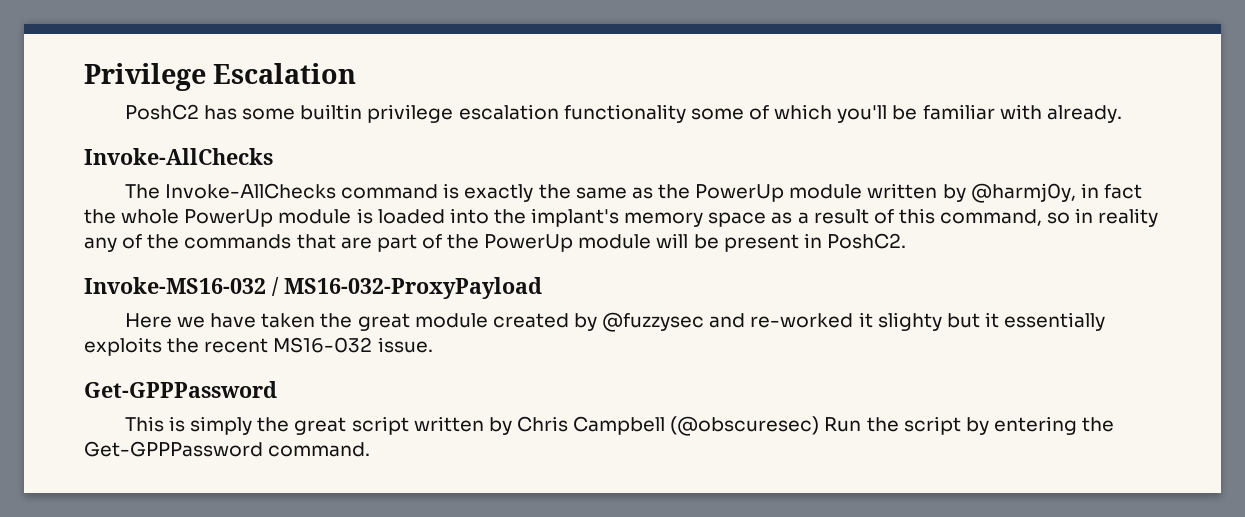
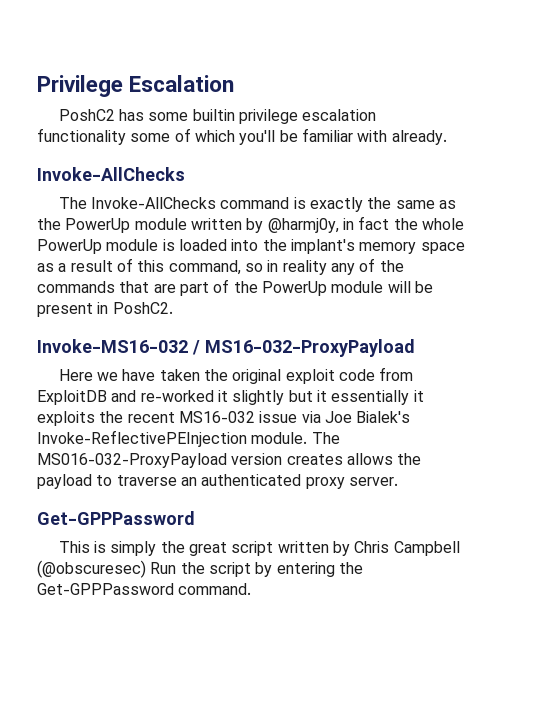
- Here we have taken the great module created by @fuzzysec and re-worked it slighty but it essentially exploits the recent MS16-032 issue.
+ Here we have taken the original exploit code from ExploitDB and re-worked it slightly but it essentially it exploits the recent MS16-032 issue via Joe Bialek's Invoke-ReflectivePEInjection module. The MS016-032-ProxyPayload version creates allows the payload to traverse an authenticated proxy server.

